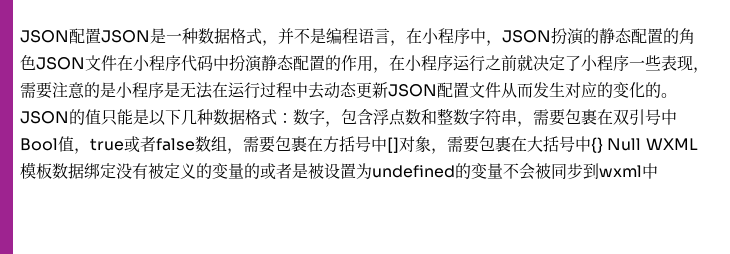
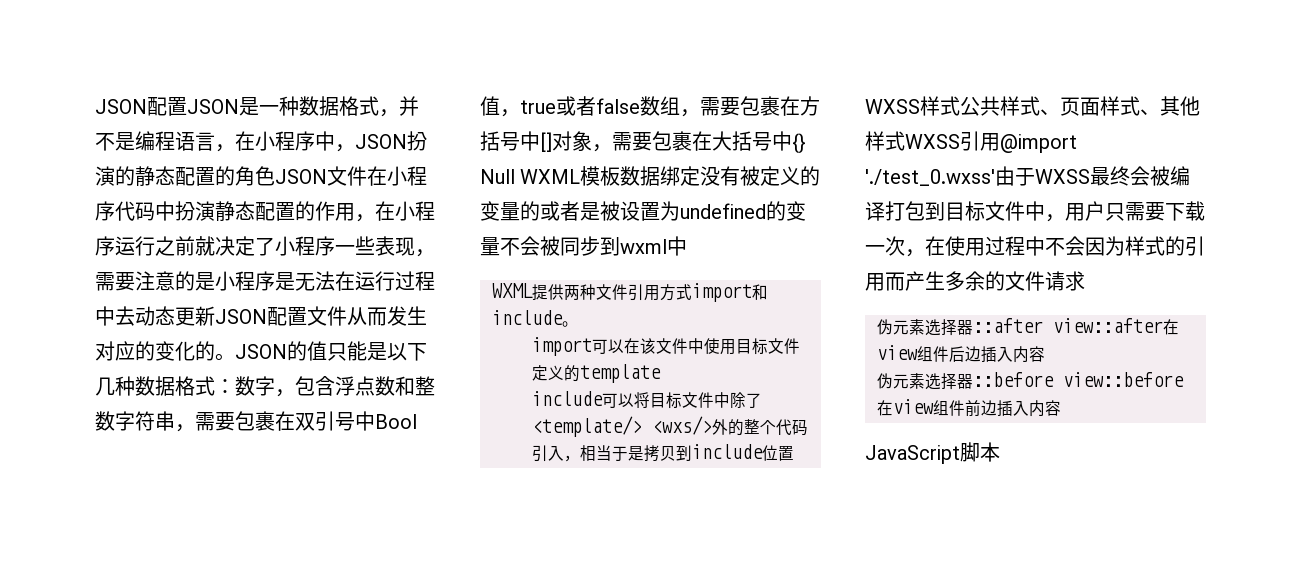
+ WXML提供两种文件引用方式import和include。
+ import可以在该文件中使用目标文件定义的template
+ include可以将目标文件中除了<template/> <wxs/>外的整个代码引入，相当于是拷贝到include位置
+ WXSS样式公共样式、页面样式、其他样式WXSS引用@import './test_0.wxss'由于WXSS最终会被编译打包到目标文件中，用户只需要下载一次，在使用过程中不会因为样式的引用而产生多余的文件请求
+ 伪元素选择器::after view::after在view组件后边插入内容
+ 伪元素选择器::before view::before在view组件前边插入内容
+ JavaScript脚本

